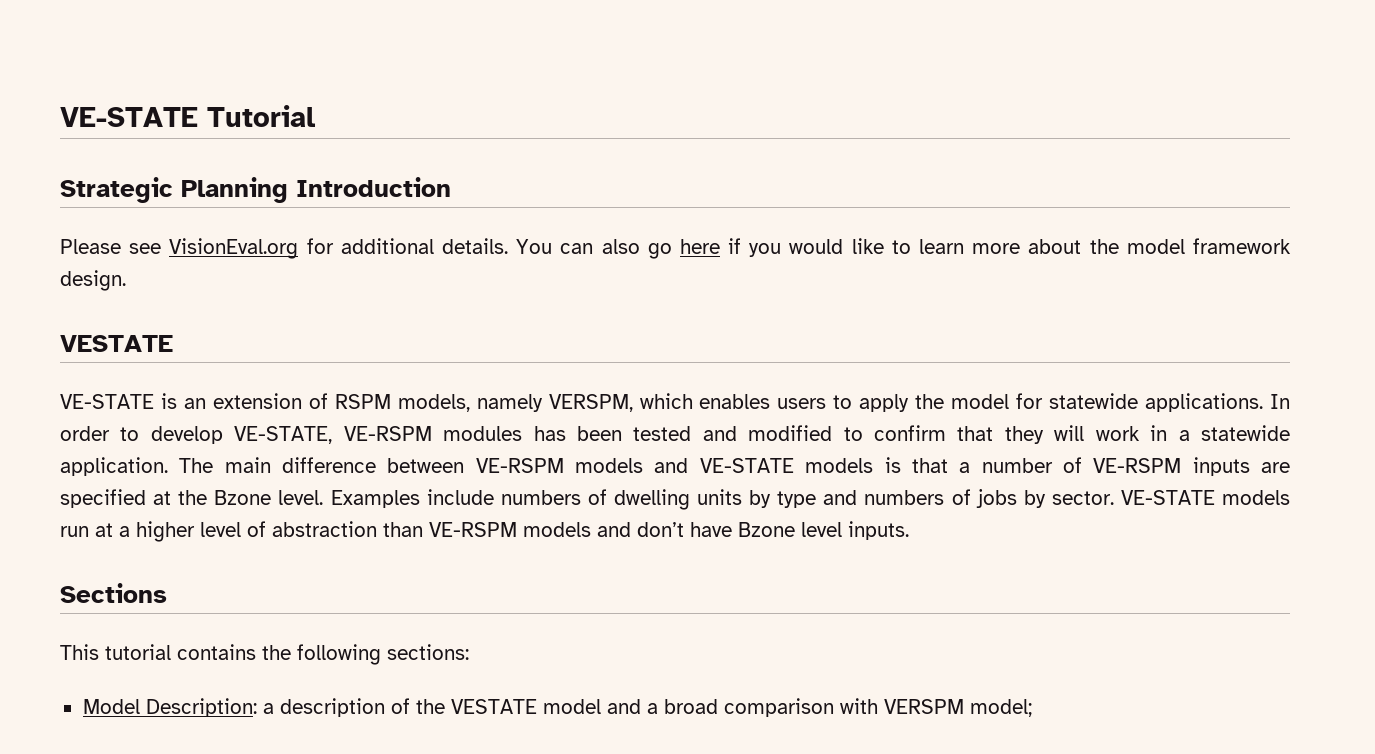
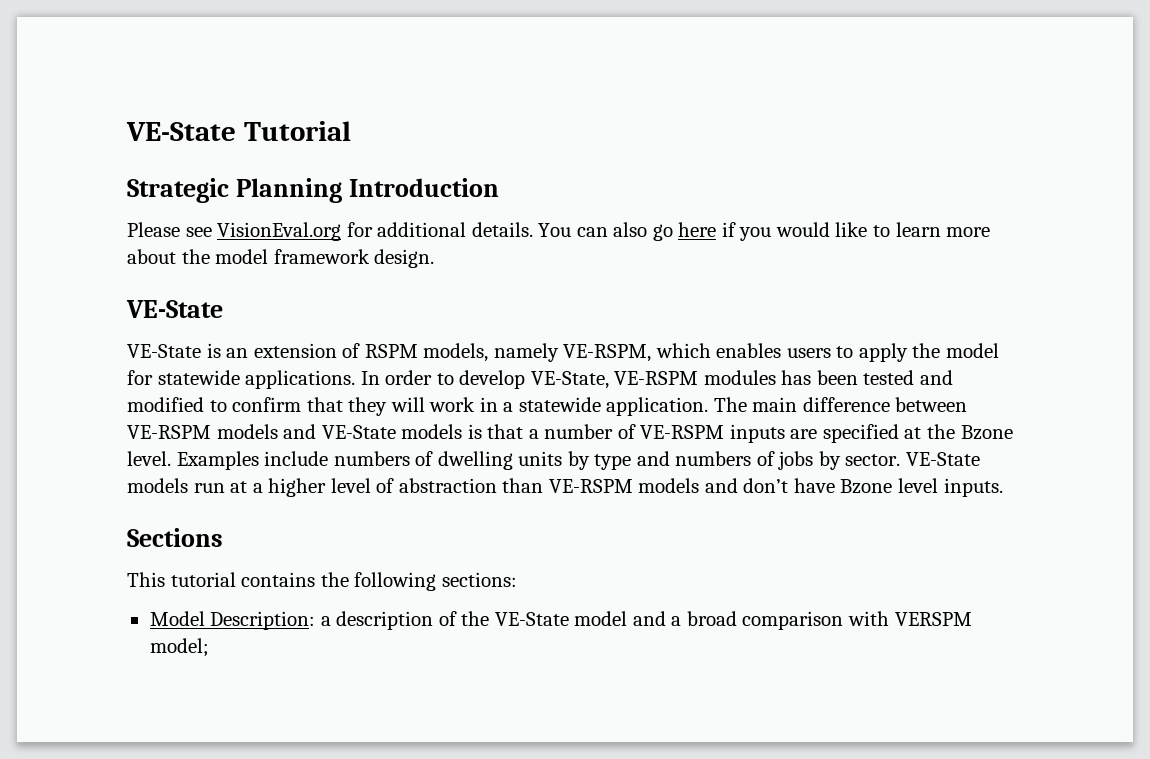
- VE-STATE Tutorial
+ VE-State Tutorial
  You can also go here if you would like to learn more about the model framework design.
- VESTATE
- VE-STATE is an extension of RSPM models, namely VERSPM, which enables users to apply the model for statewide applications.
+ VE-State
+ VE-State is an extension of RSPM models, namely VE-RSPM, which enables users to apply the model for statewide applications.
- In order to develop VE-STATE, VE-RSPM modules has been tested and modified to confirm that they will work in a statewide application.
+ In order to develop VE-State, VE-RSPM modules has been tested and modified to confirm that they will work in a statewide application.
- The main difference between VE-RSPM models and VE-STATE models is that a number of VE-RSPM inputs are specified at the Bzone level.
+ The main difference between VE-RSPM models and VE-State models is that a number of VE-RSPM inputs are specified at the Bzone level.
- VE-STATE models run at a higher level of abstraction than VE-RSPM models and don’t have Bzone level inputs.
+ VE-State models run at a higher level of abstraction than VE-RSPM models and don’t have Bzone level inputs.
- Model Description: a description of the VESTATE model and a broad comparison with VERSPM model;
+ Model Description: a description of the VE-State model and a broad comparison with VERSPM model;

